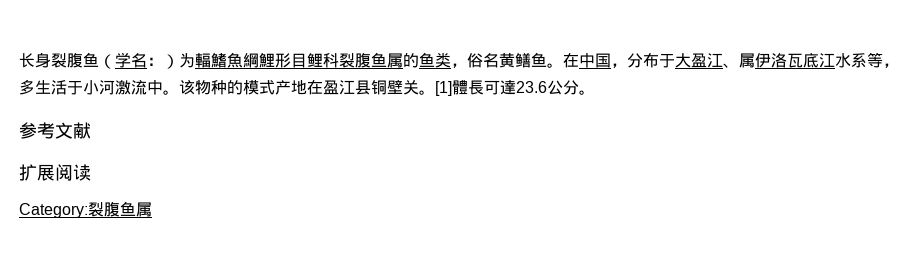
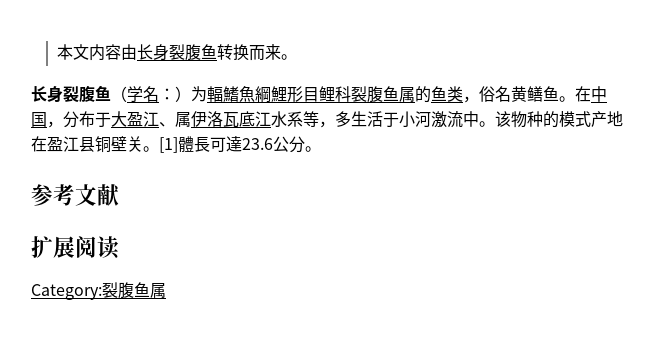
+ 本文内容由长身裂腹鱼转换而来。

